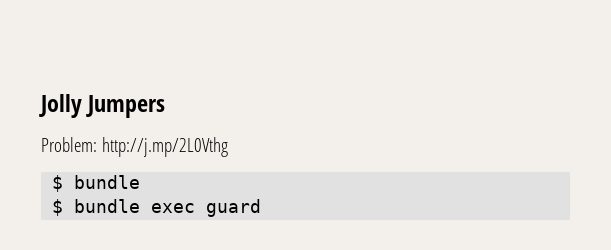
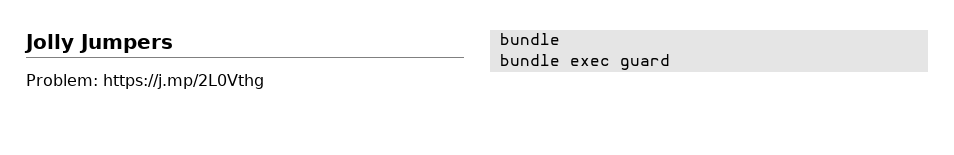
- Problem: http://j.mp/2L0Vthg
- $ bundle
+ Problem: https://j.mp/2L0Vthg
+ bundle
- $ bundle exec guard
+ bundle exec guard

